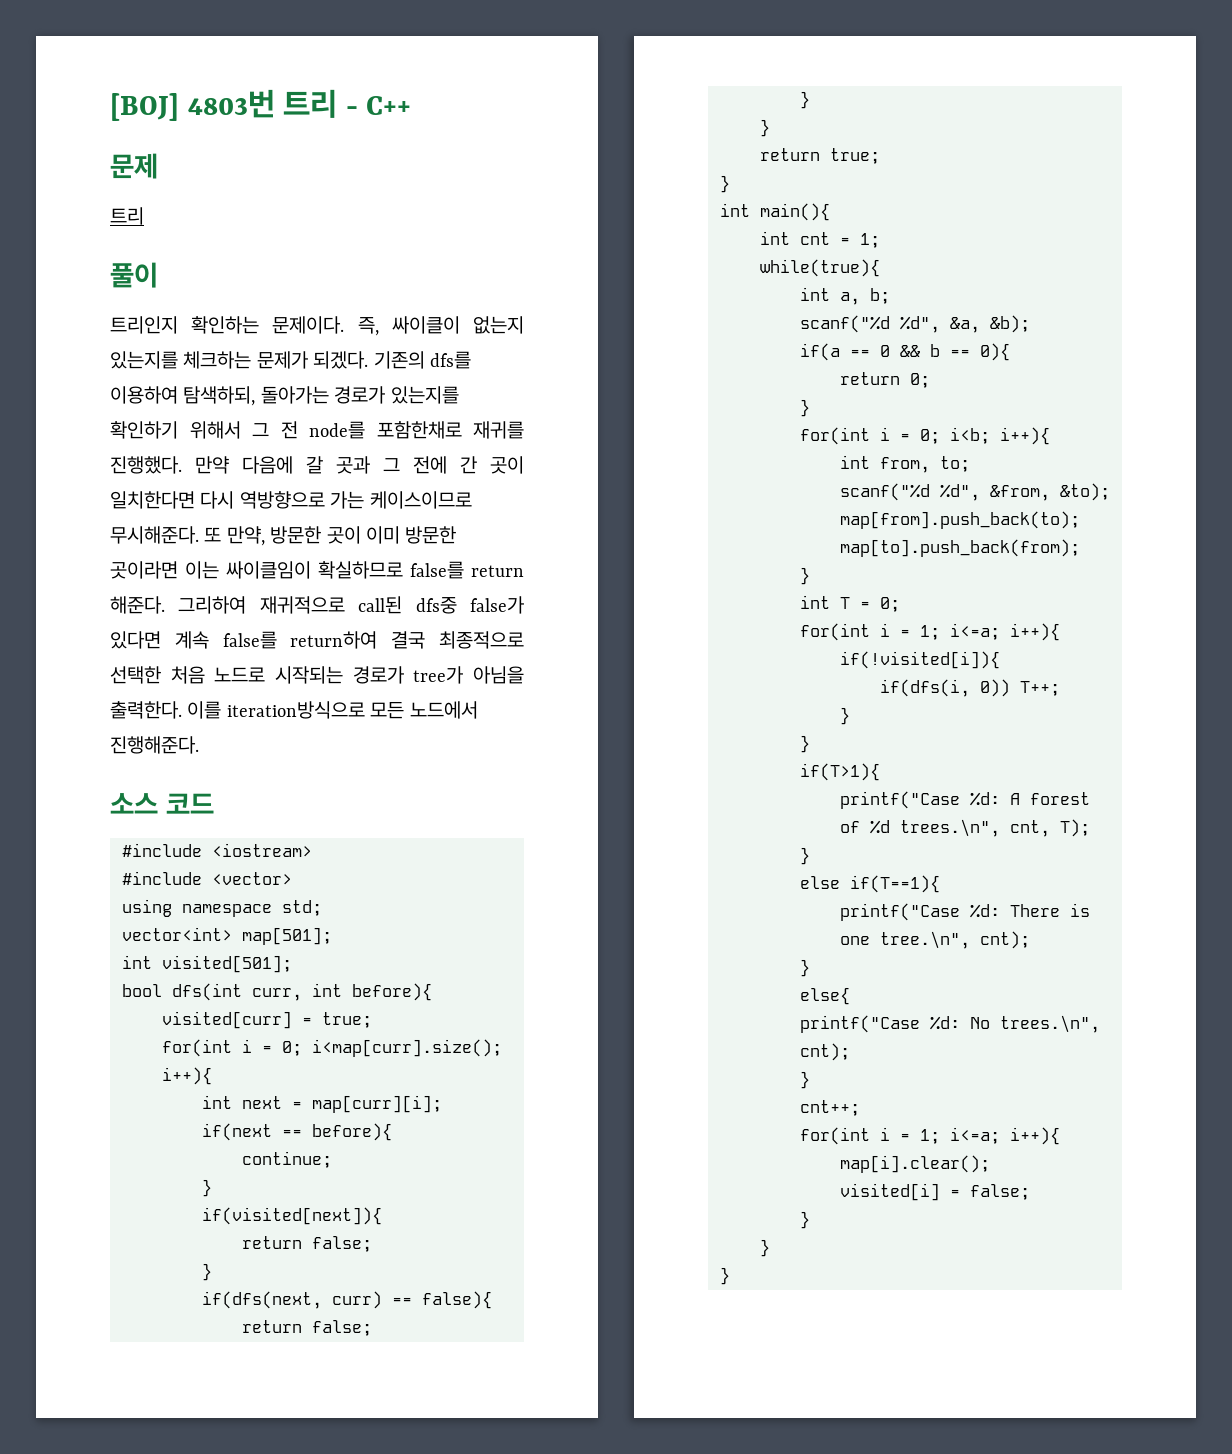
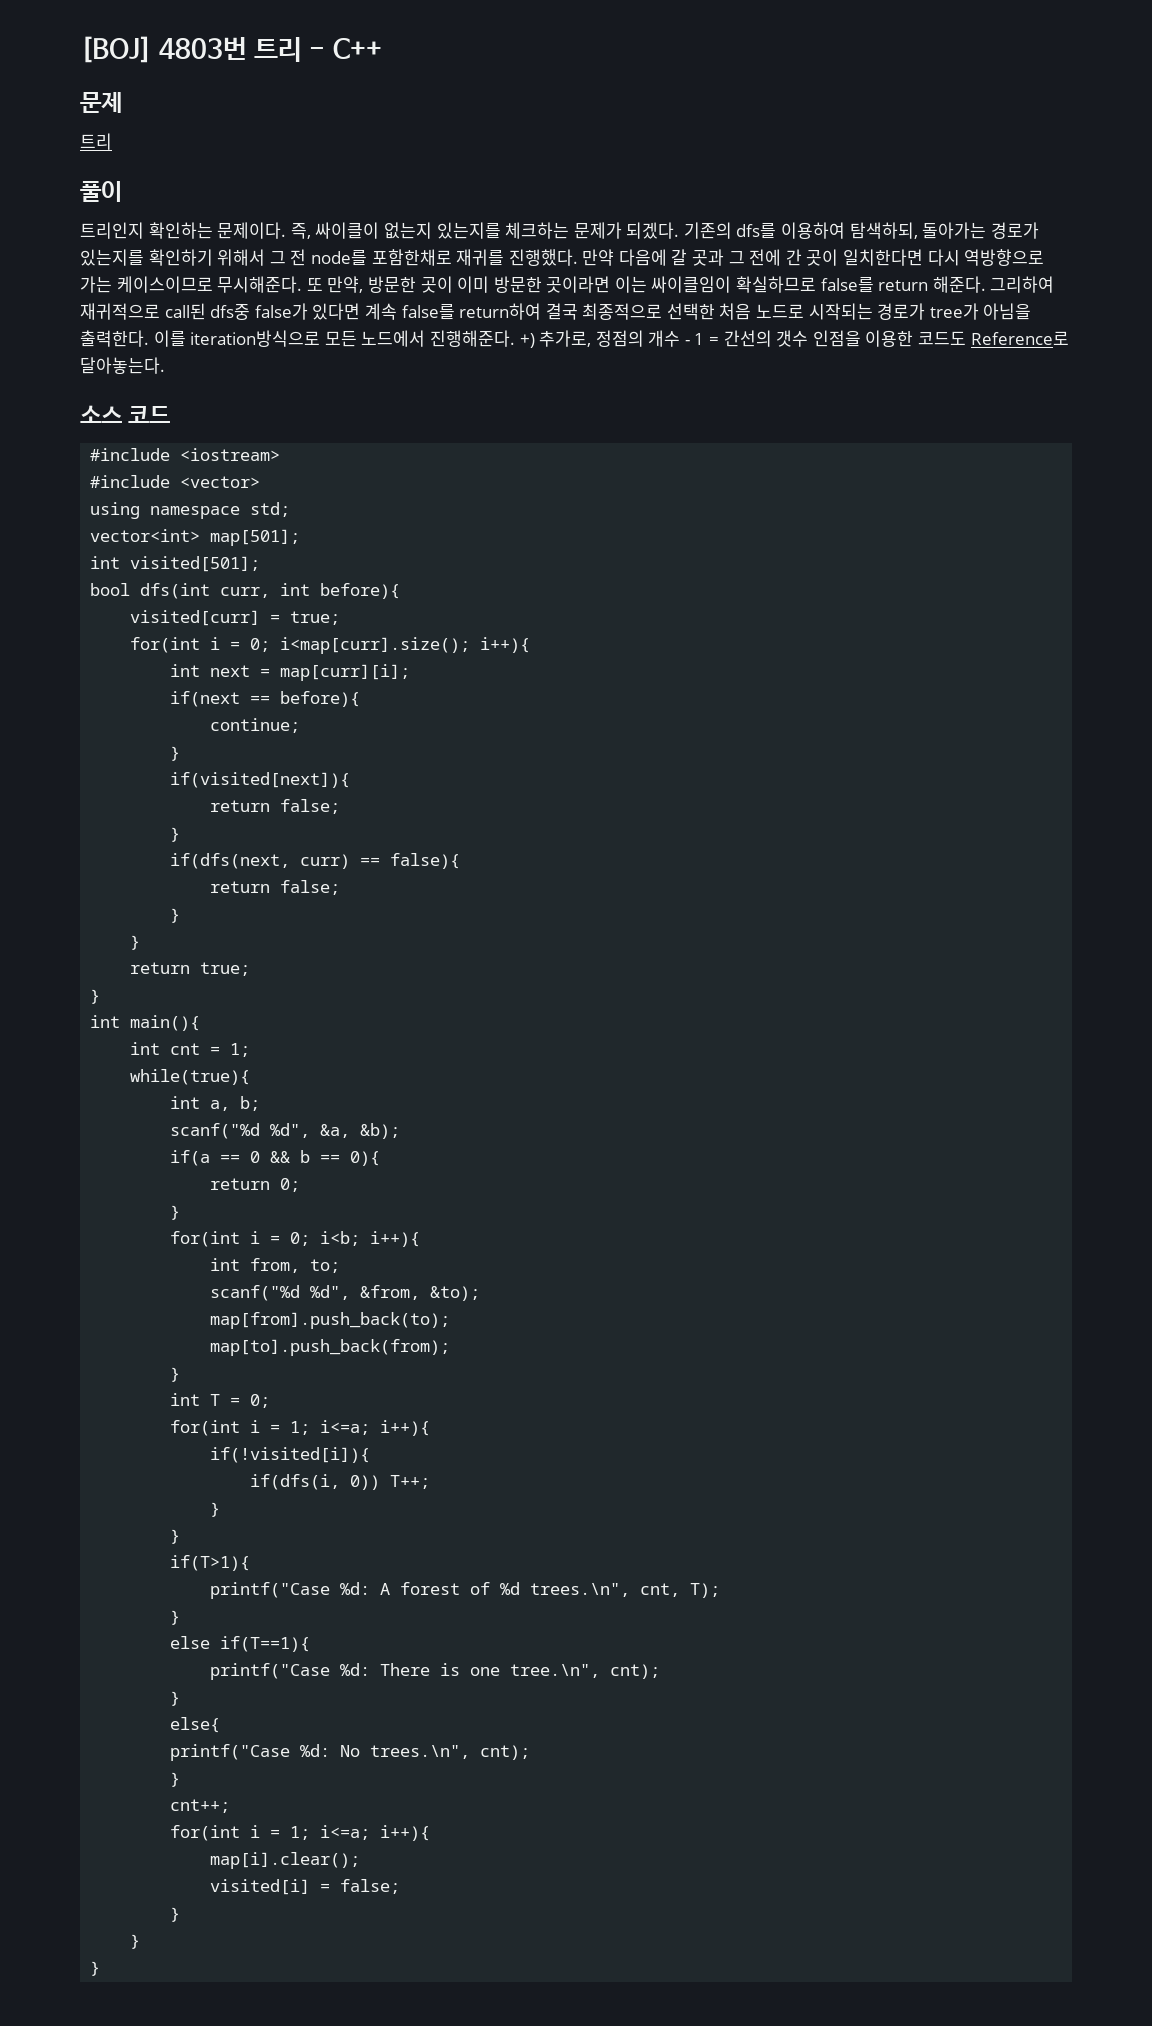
+ +) 추가로, 정점의 개수 - 1 = 간선의 갯수 인점을 이용한 코드도 Reference로 달아놓는다.

